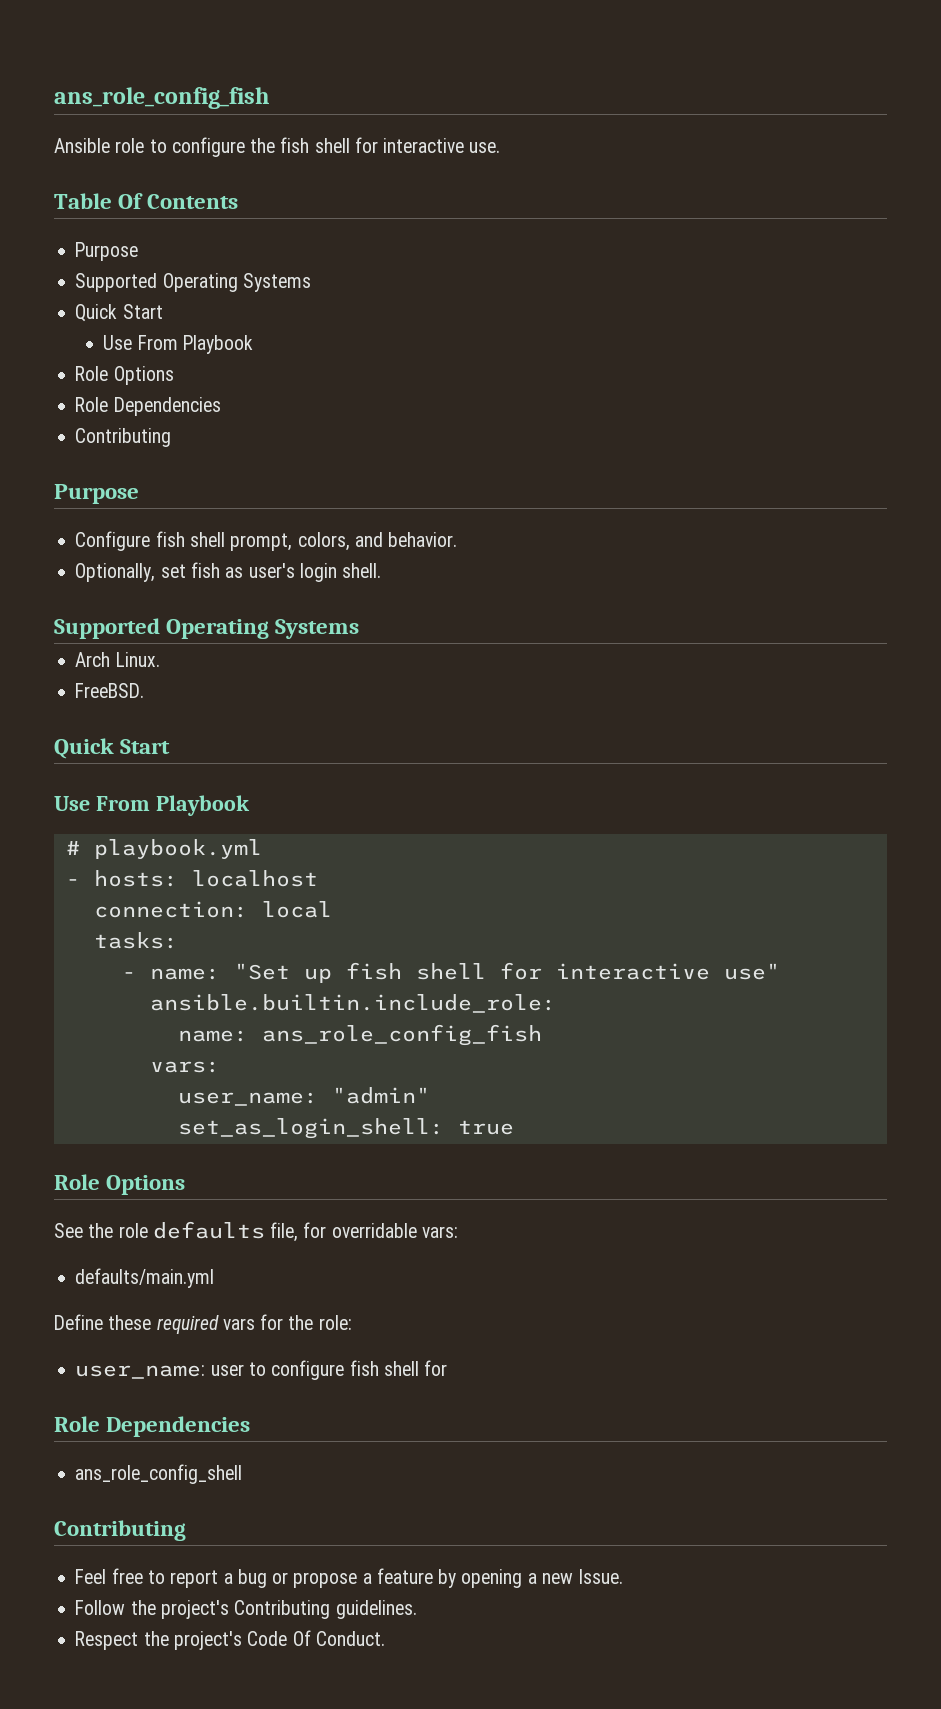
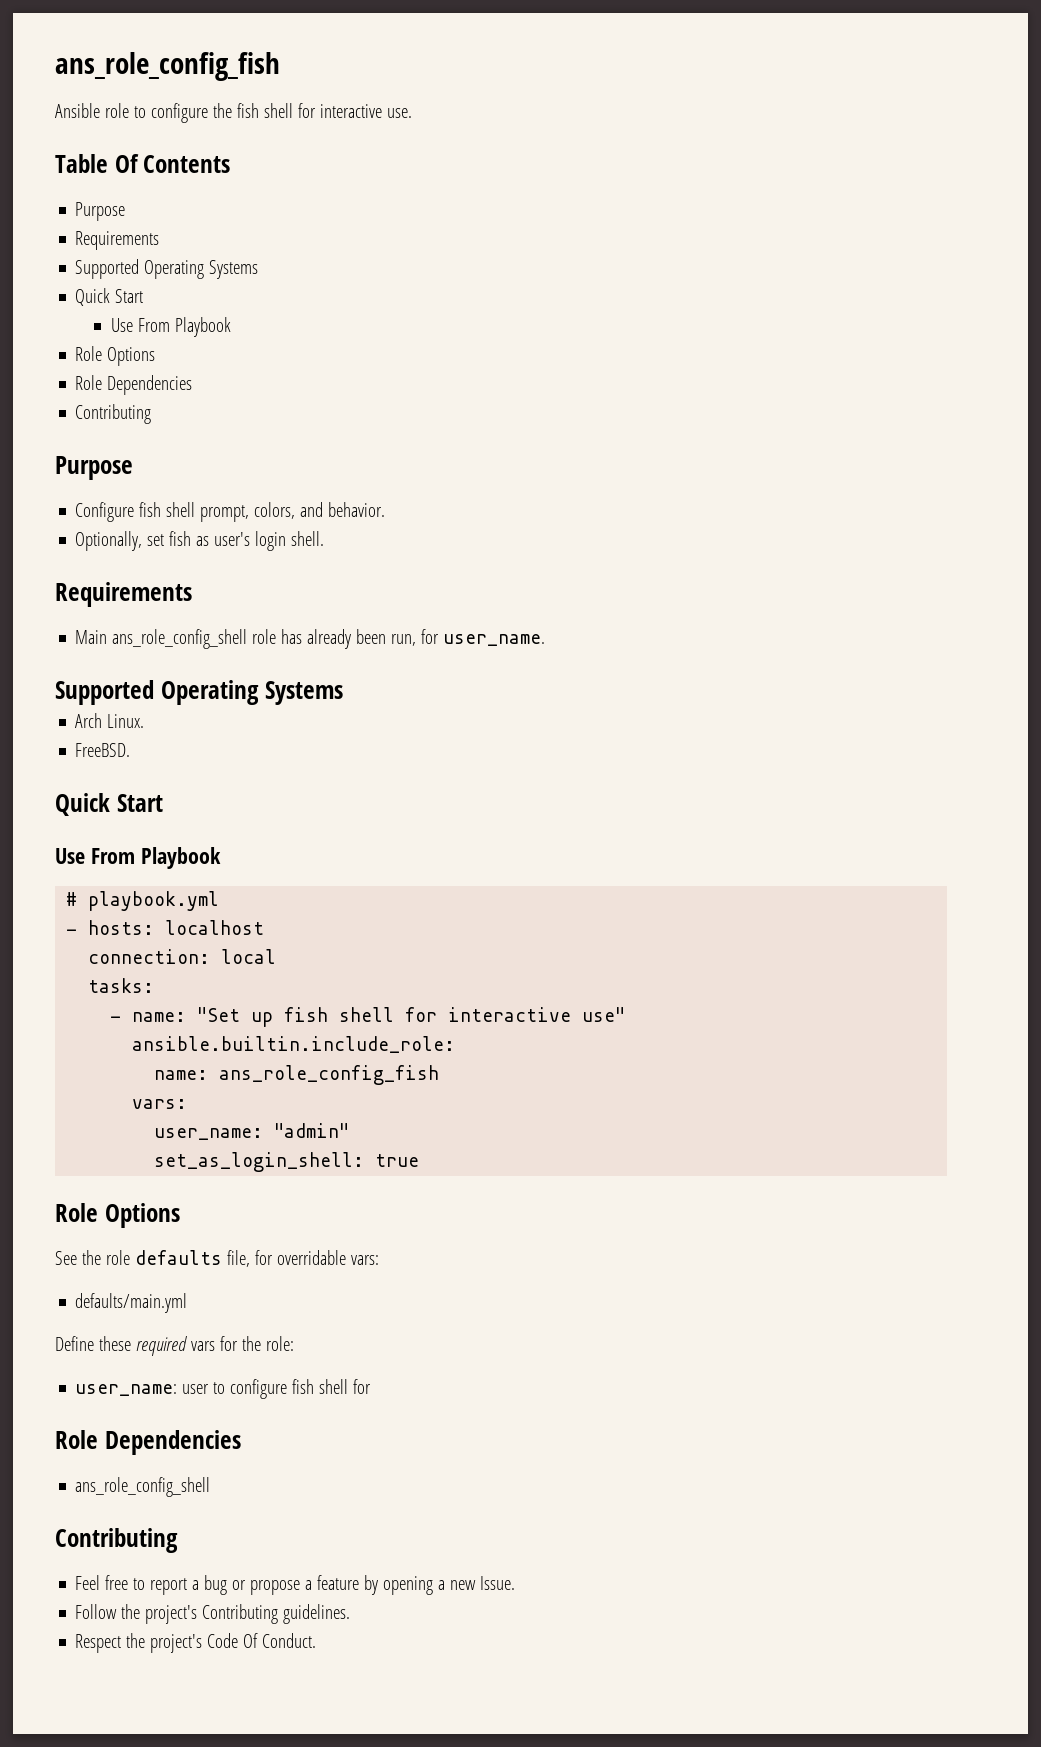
  Table Of Contents
  Purpose
+ Requirements
  Optionally, set fish as user's login shell.
+ Requirements
+ Main ans_role_config_shell role has already been run, for user_name.

